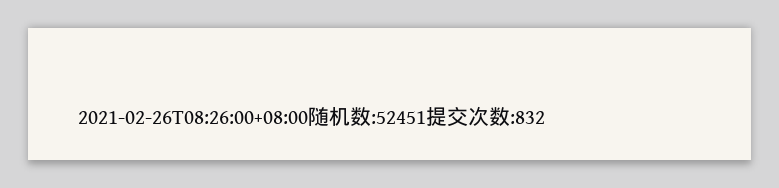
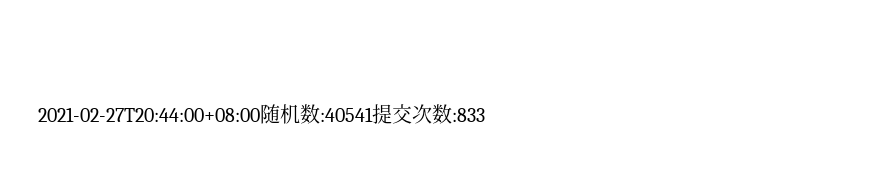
- 2021-02-26T08:26:00+08:00随机数:52451提交次数:832
+ 2021-02-27T20:44:00+08:00随机数:40541提交次数:833

